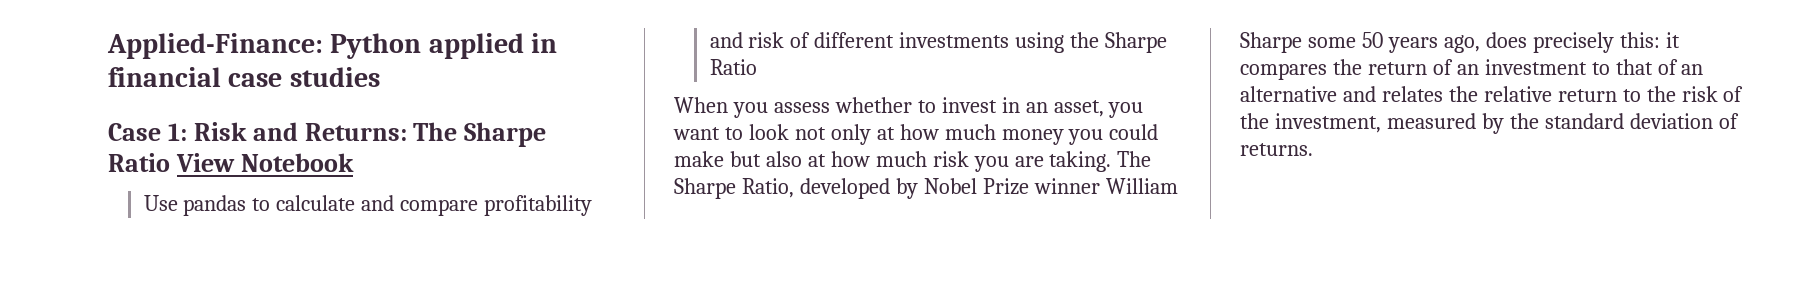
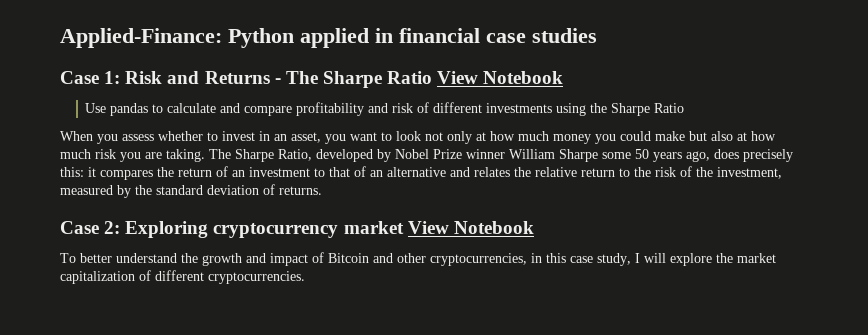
- Case 1: Risk and Returns: The Sharpe Ratio View Notebook
+ Case 1: Risk and Returns - The Sharpe Ratio View Notebook
+ Case 2: Exploring cryptocurrency market View Notebook
+ To better understand the growth and impact of Bitcoin and other cryptocurrencies, in this case study, I will explore the market capitalization of different cryptocurrencies.

